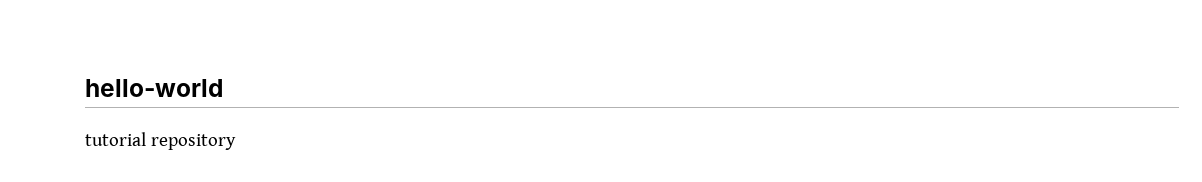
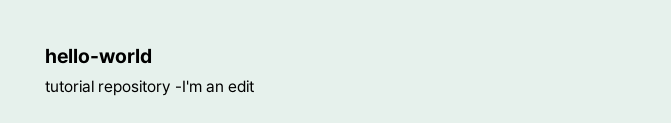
- tutorial repository
+ tutorial repository -I'm an edit

